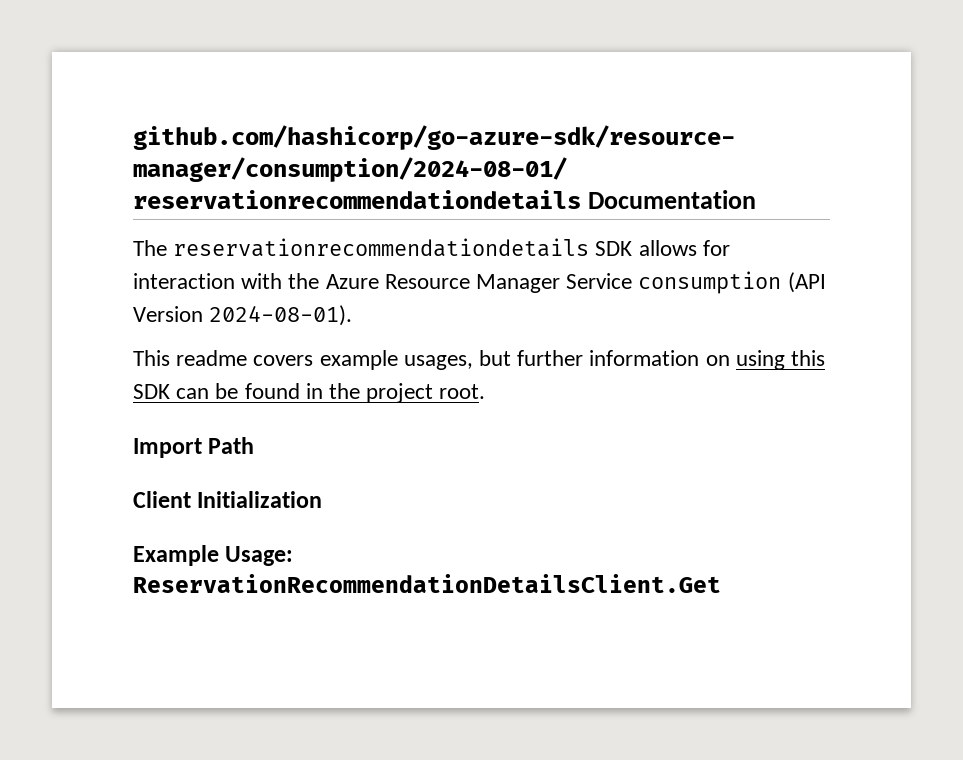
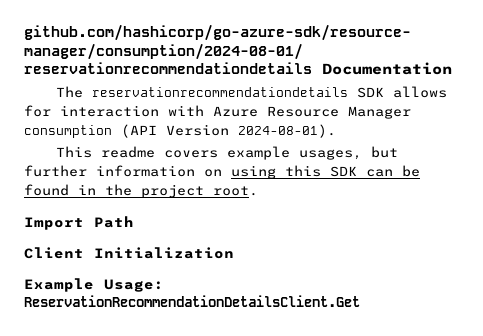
- The reservationrecommendationdetails SDK allows for interaction with the Azure Resource Manager Service consumption (API Version 2024-08-01).
+ The reservationrecommendationdetails SDK allows for interaction with Azure Resource Manager consumption (API Version 2024-08-01).

